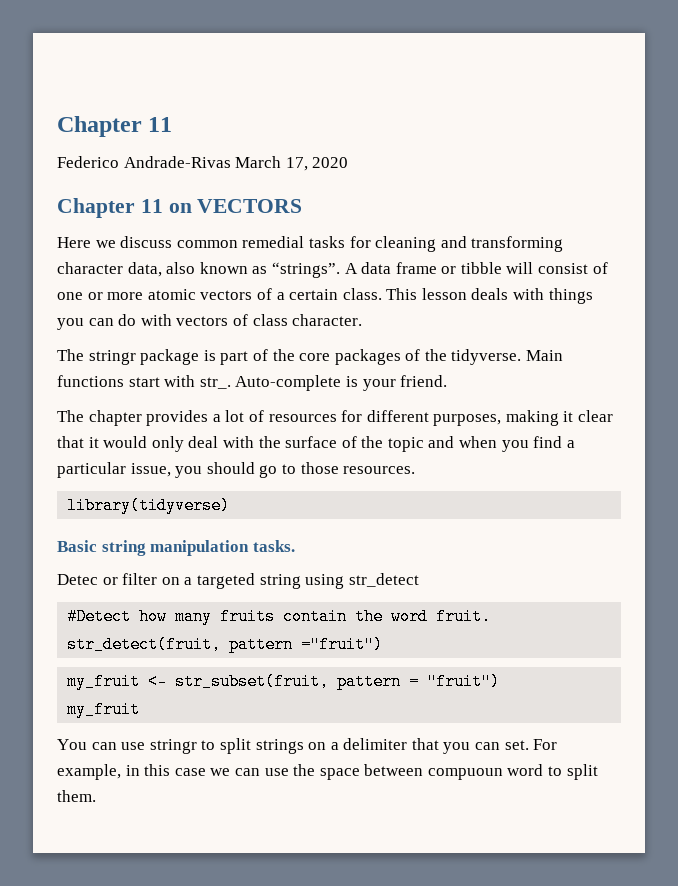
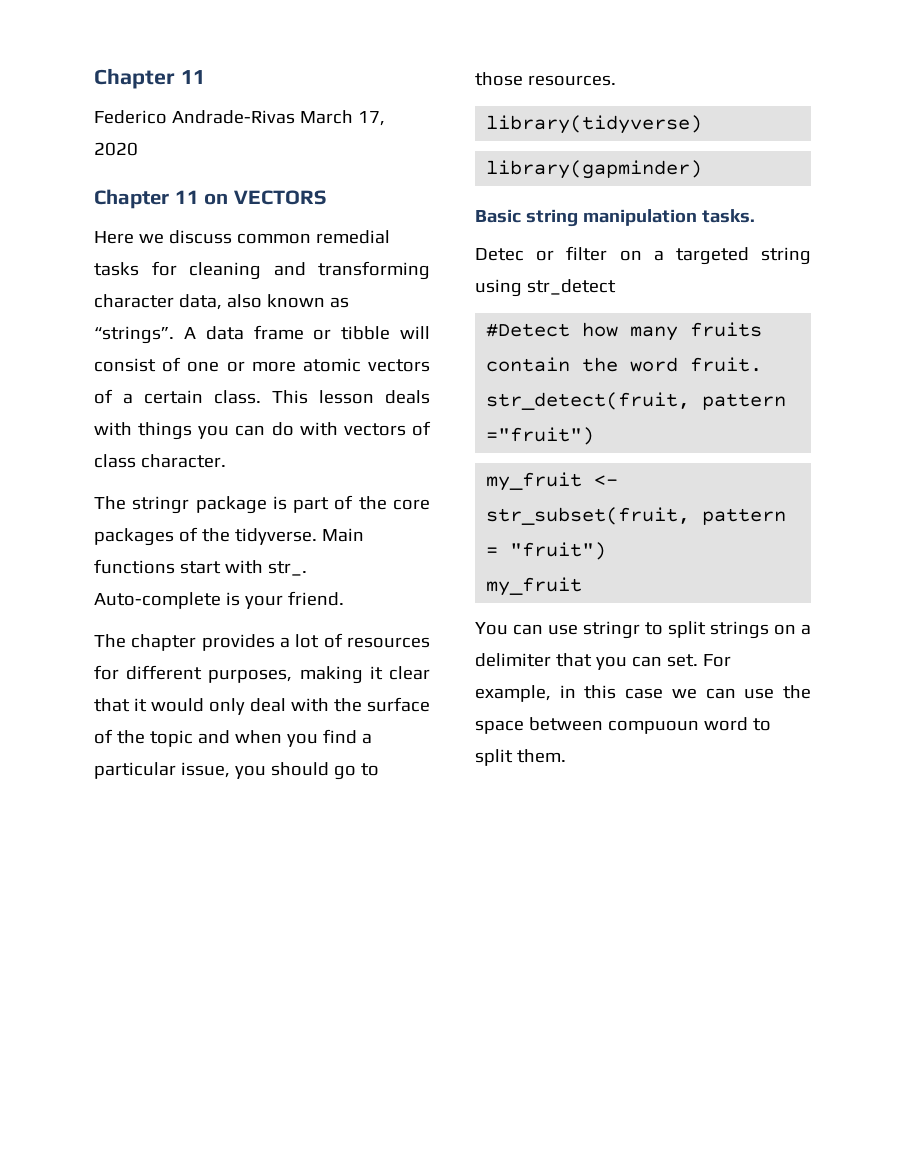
+ library(gapminder)

